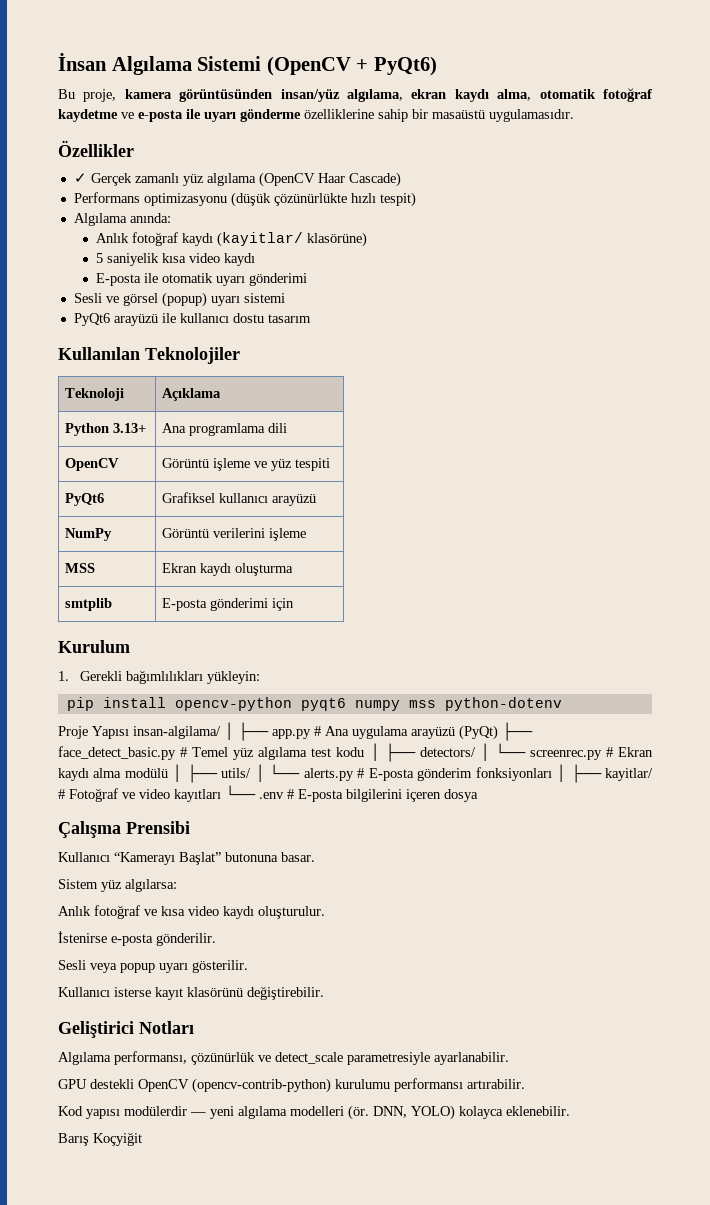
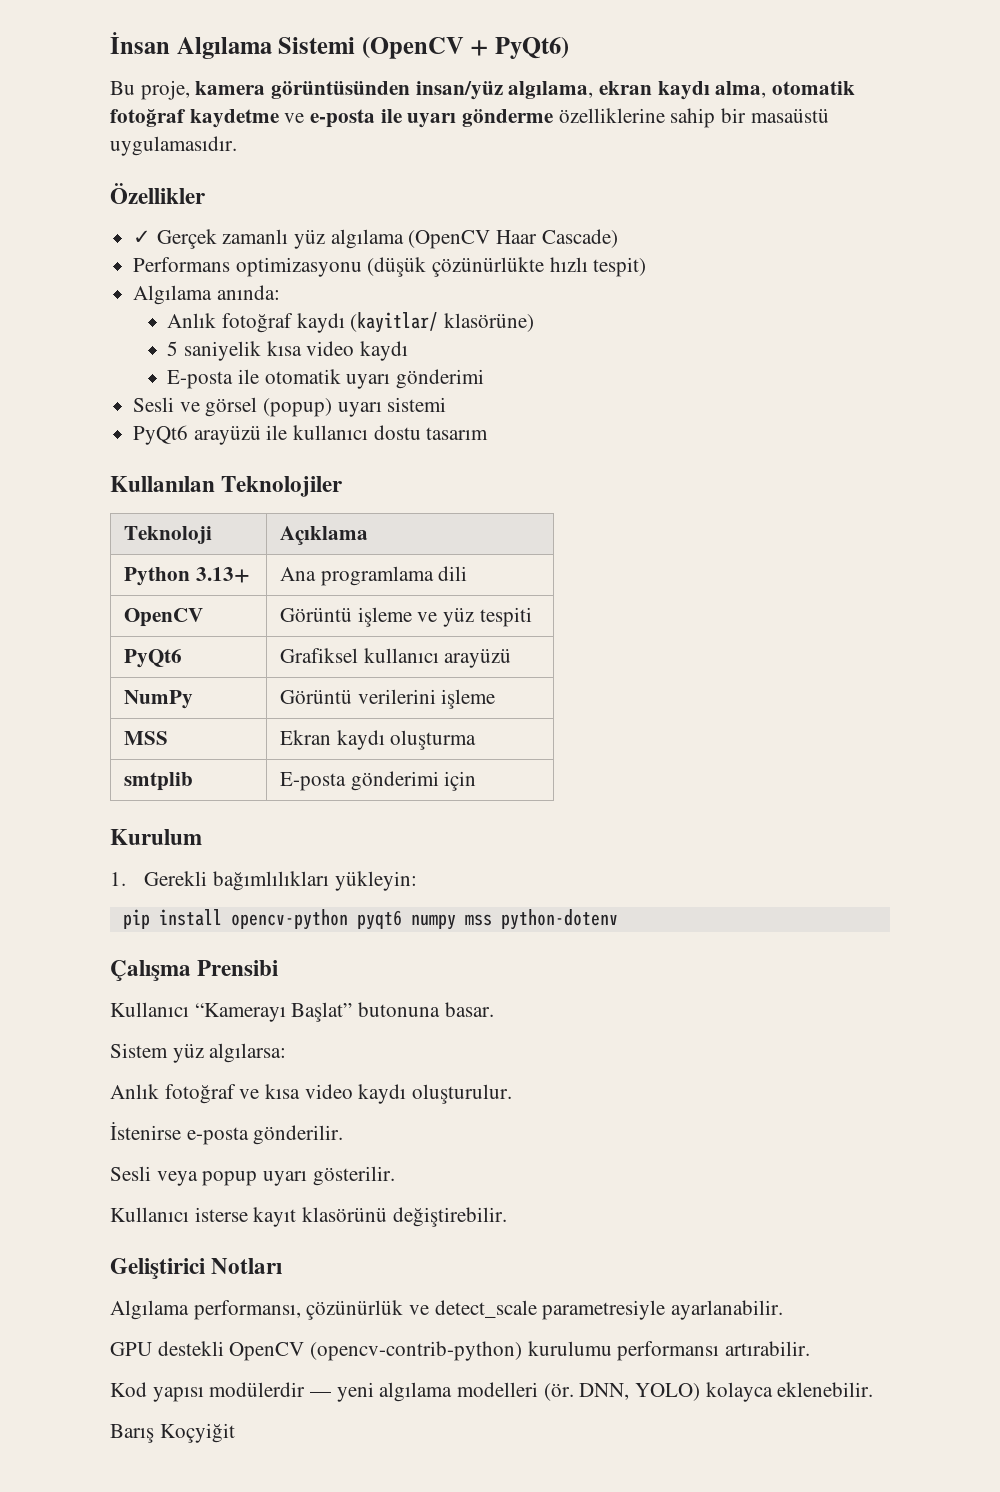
- Proje Yapısı insan-algilama/ │ ├── app.py # Ana uygulama arayüzü (PyQt) ├── face_detect_basic.py # Temel yüz algılama test kodu │ ├── detectors/ │ └── screenrec.py # Ekran kaydı alma modülü │ ├── utils/ │ └── alerts.py # E-posta gönderim fonksiyonları │ ├── kayitlar/ # Fotoğraf ve video kayıtları └── .env # E-posta bilgilerini içeren dosya

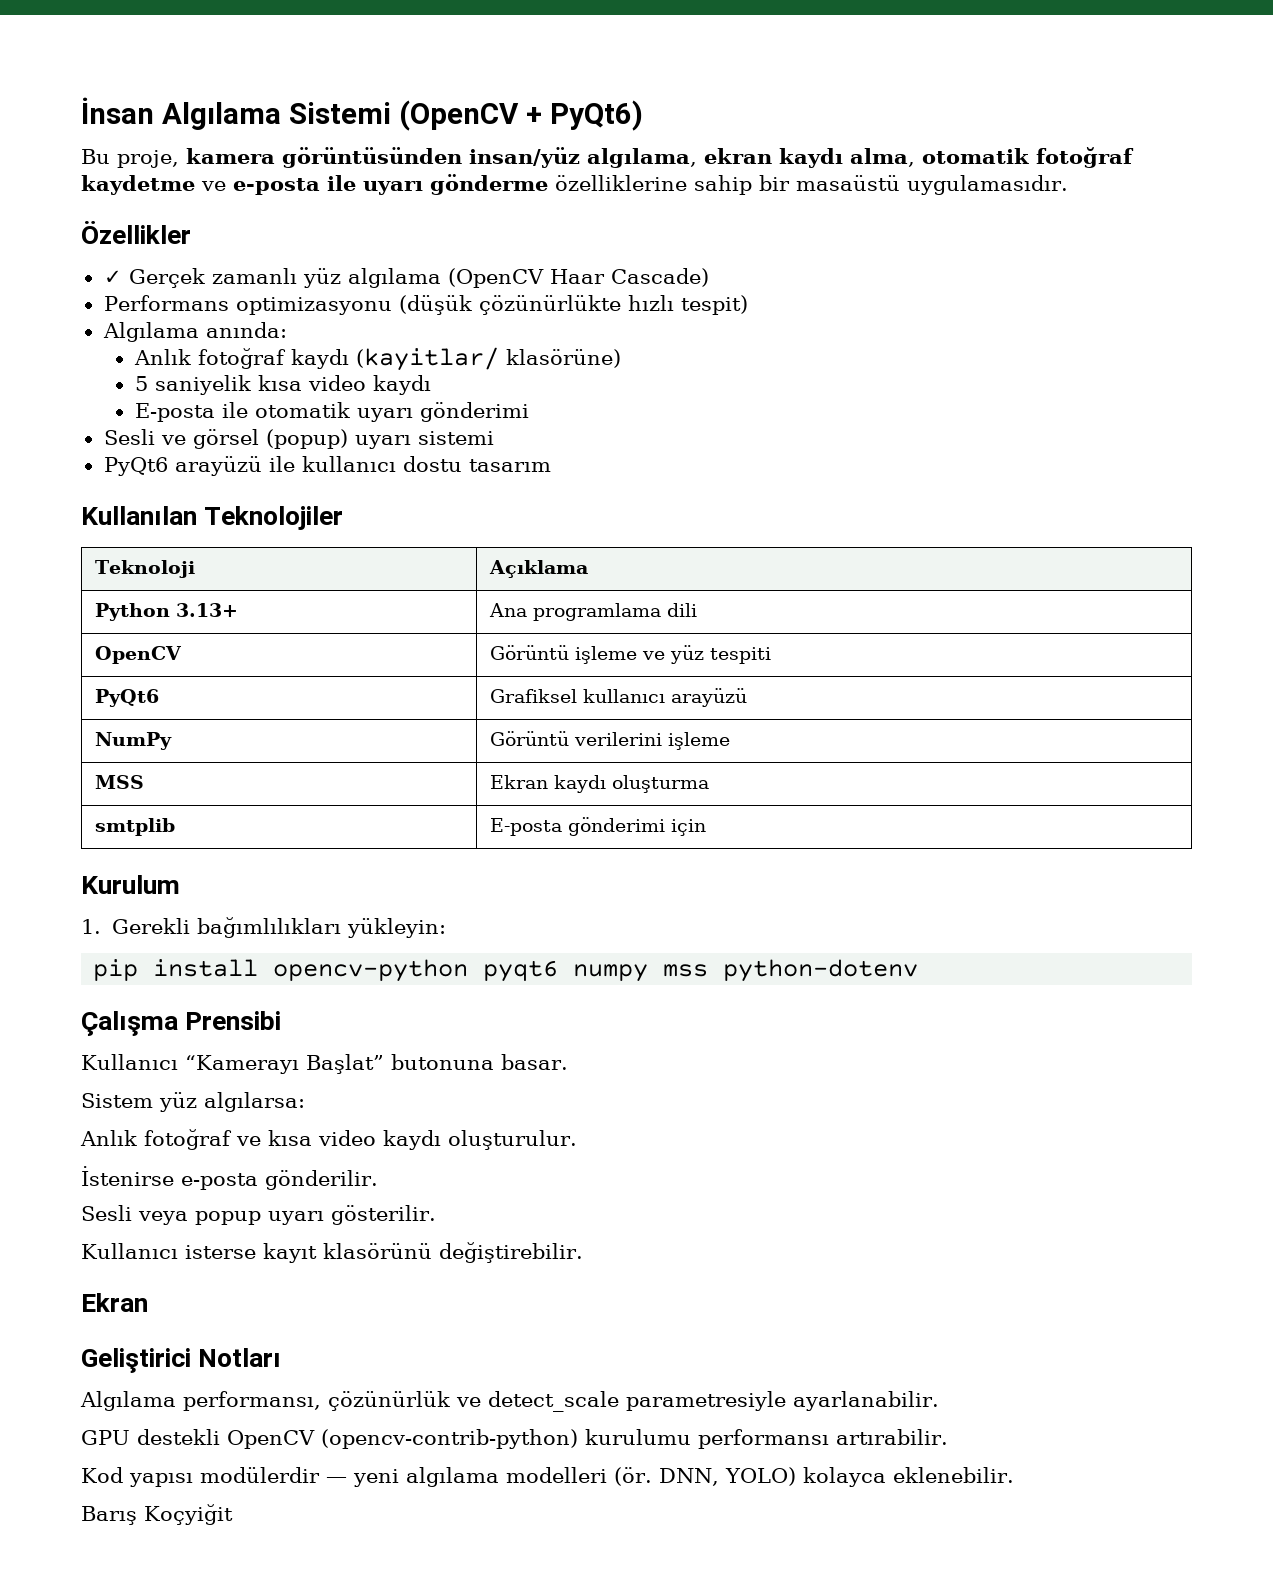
  Kullanıcı isterse kayıt klasörünü değiştirebilir.
+ Ekran

